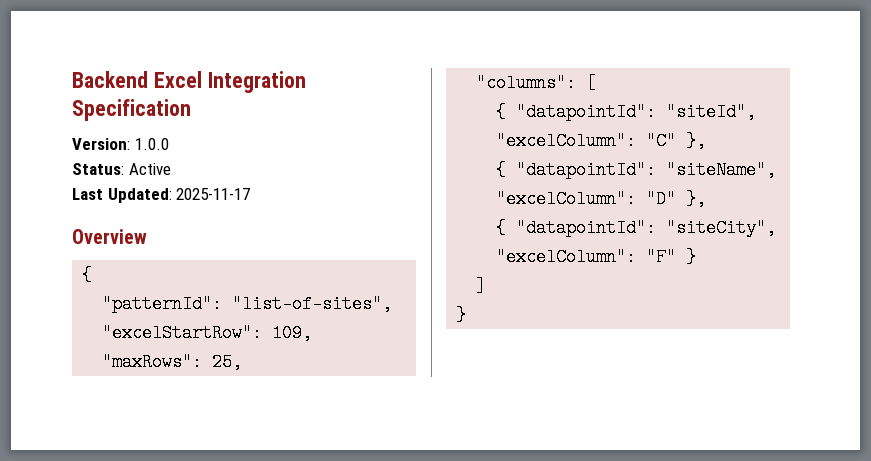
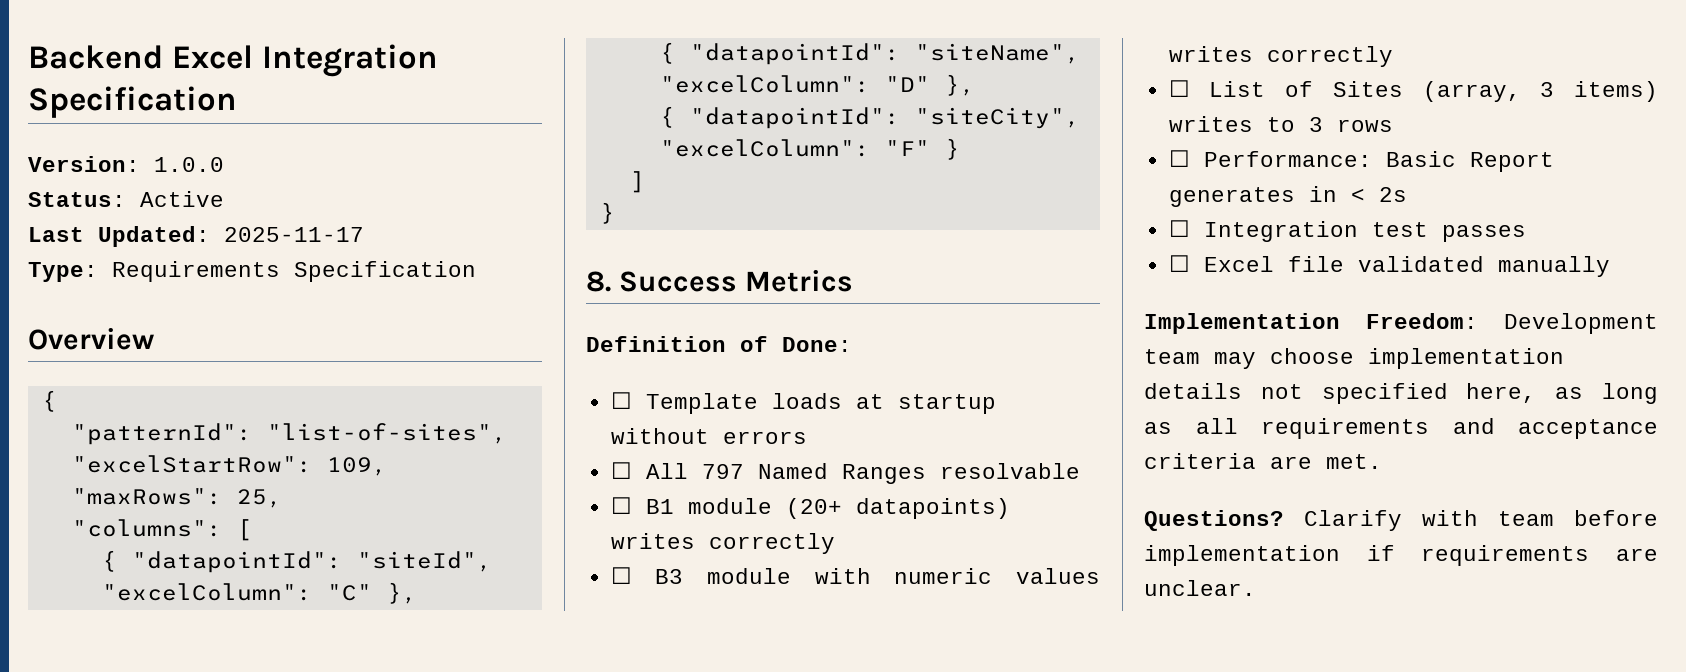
+ Type: Requirements Specification
+ 8. Success Metrics
+ Definition of Done:
+ ☐ Template loads at startup without errors
+ ☐ All 797 Named Ranges resolvable
+ ☐ B1 module (20+ datapoints) writes correctly
+ ☐ B3 module with numeric values writes correctly
+ ☐ List of Sites (array, 3 items) writes to 3 rows
+ ☐ Performance: Basic Report generates in < 2s
+ ☐ Integration test passes
+ ☐ Excel file validated manually
+ Implementation Freedom: Development team may choose implementation details not specified here, as long as all requirements and acceptance criteria are met.
+ Questions? Clarify with team before implementation if requirements are unclear.

